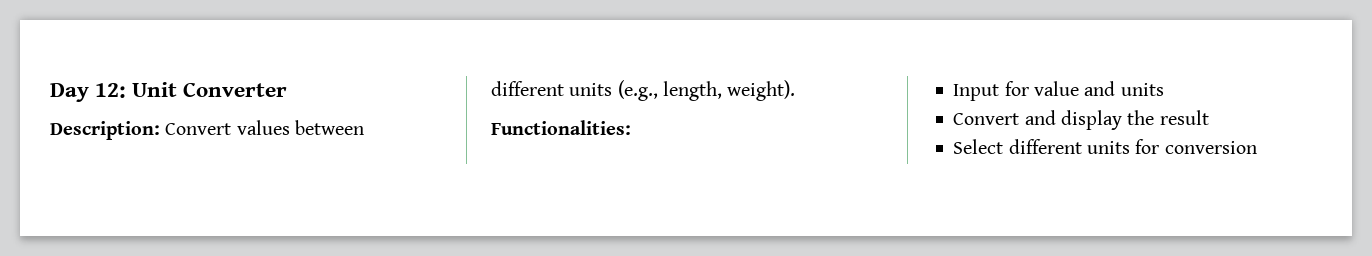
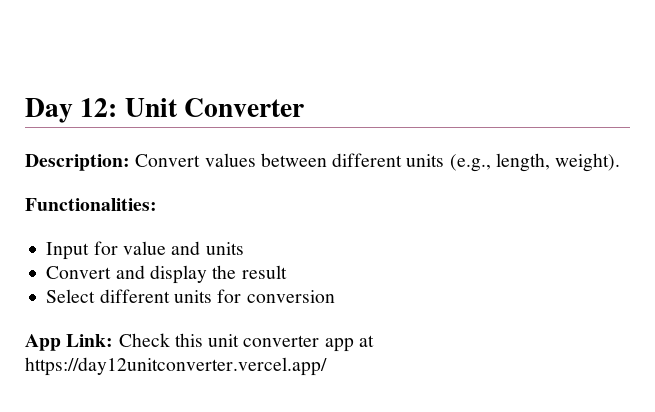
+ App Link: Check this unit converter app at https://day12unitconverter.vercel.app/

